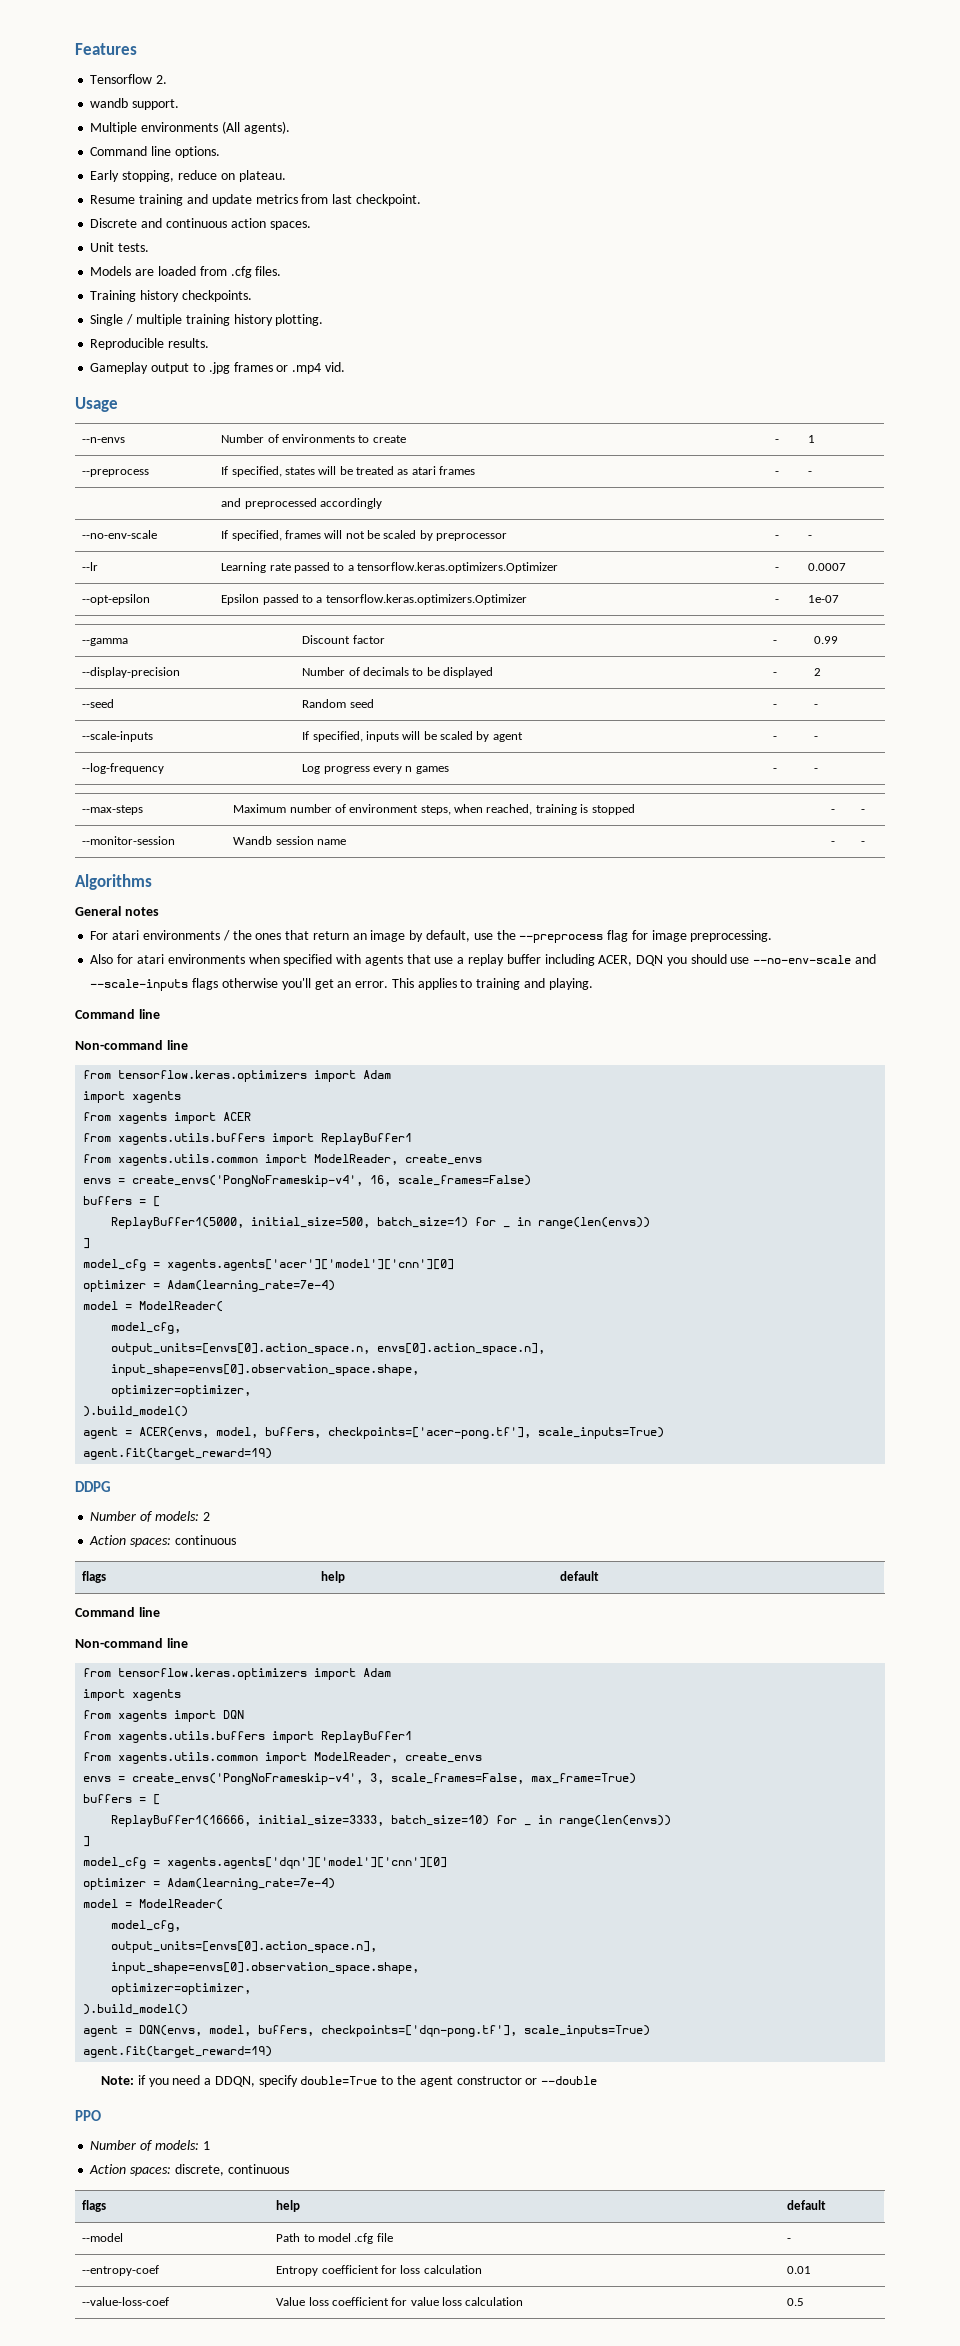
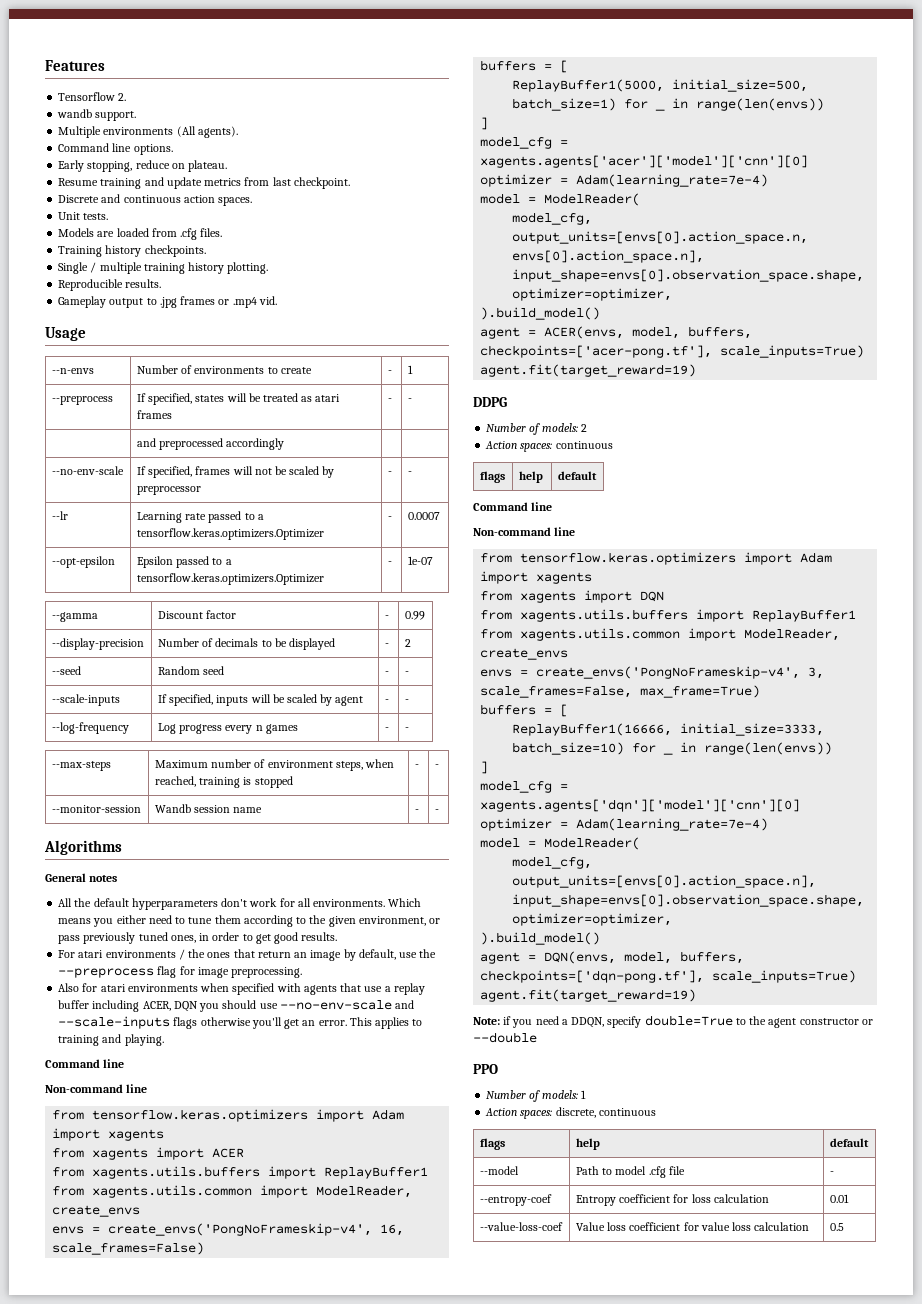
+ All the default hyperparameters don't work for all environments. Which means you either need to tune them according to the given environment, or pass previously tuned ones, in order to get good results.

